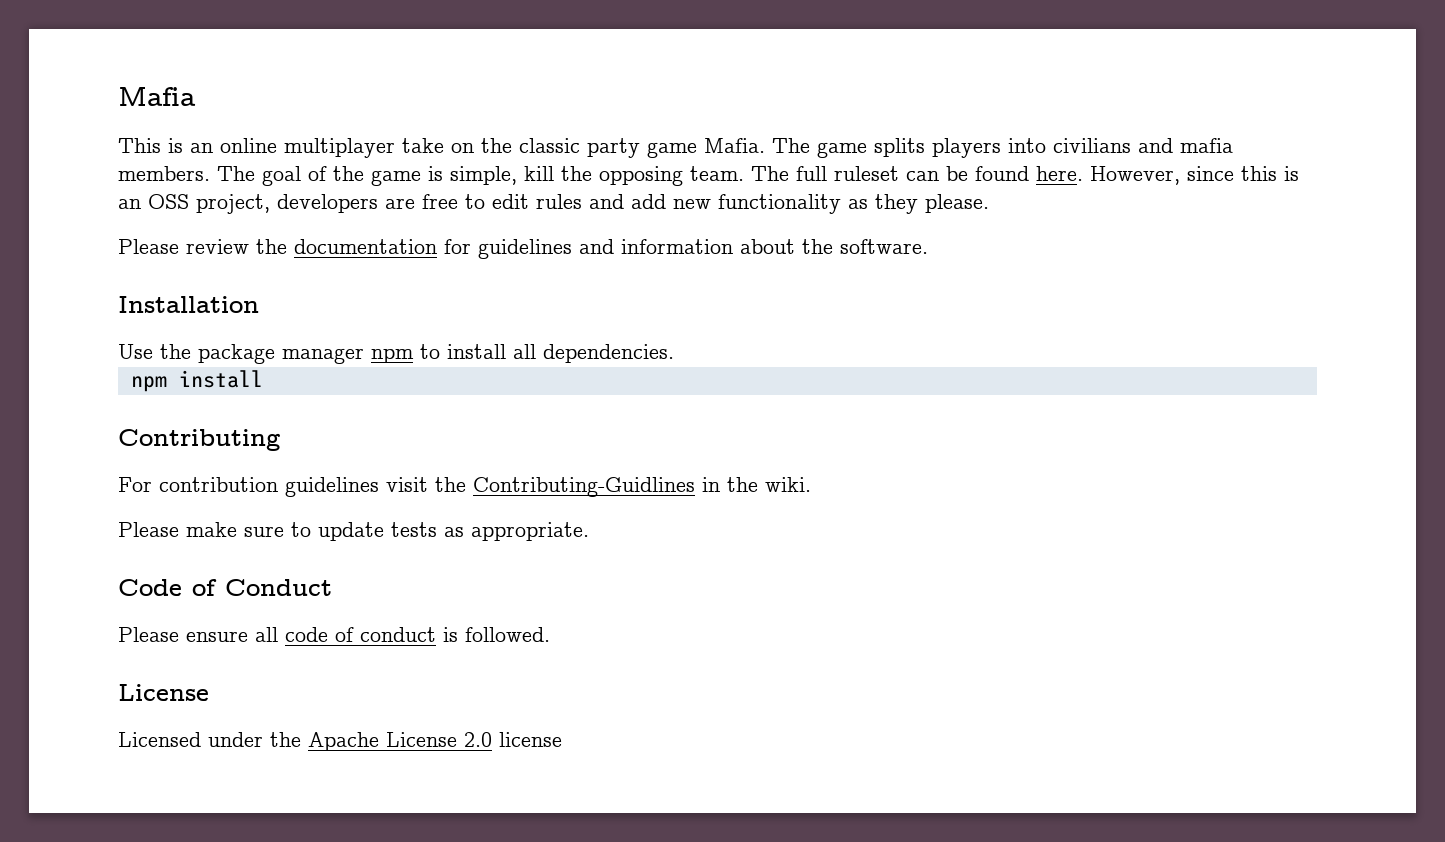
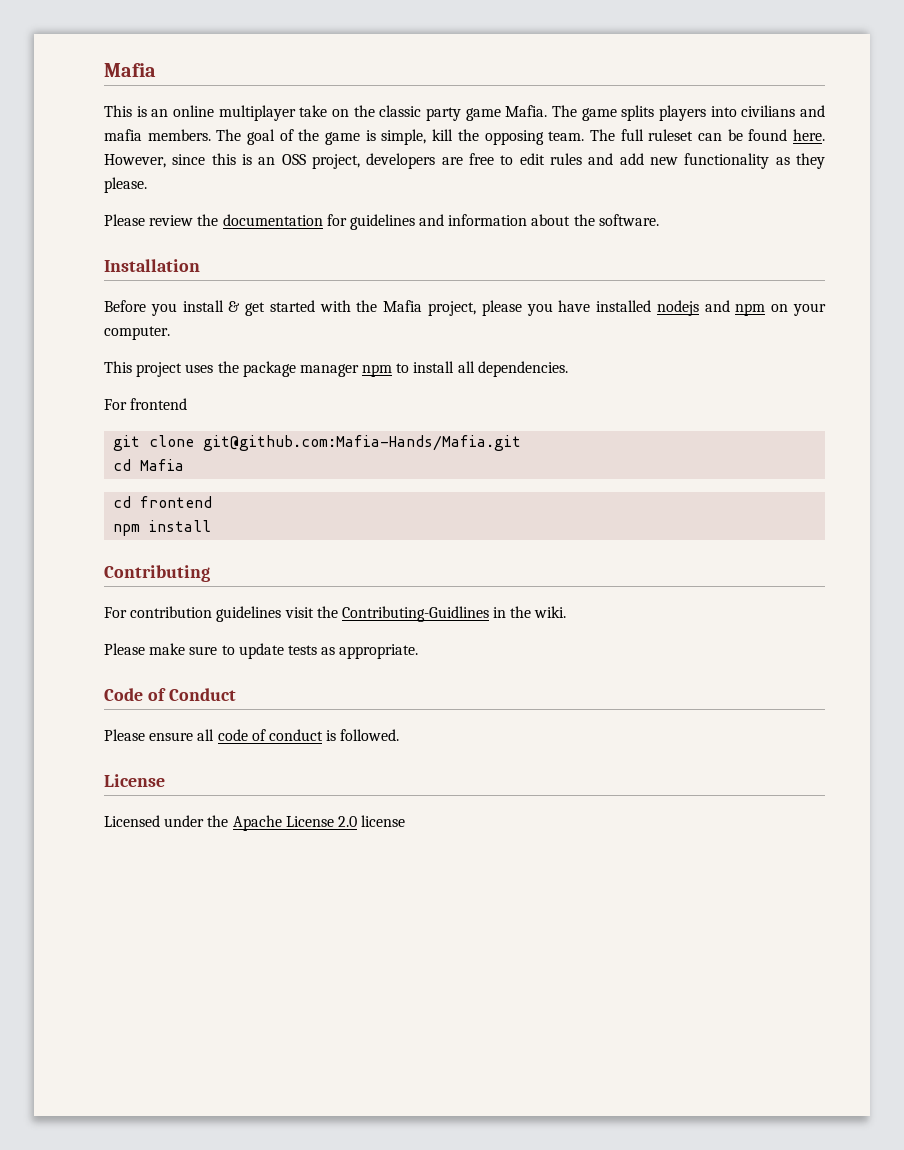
- Use the package manager npm to install all dependencies.
+ Before you install & get started with the Mafia project, please you have installed nodejs and npm on your computer.
+ This project uses the package manager npm to install all dependencies.
+ For frontend
+ git clone git@github.com:Mafia-Hands/Mafia.git
+ cd Mafia
+ cd frontend

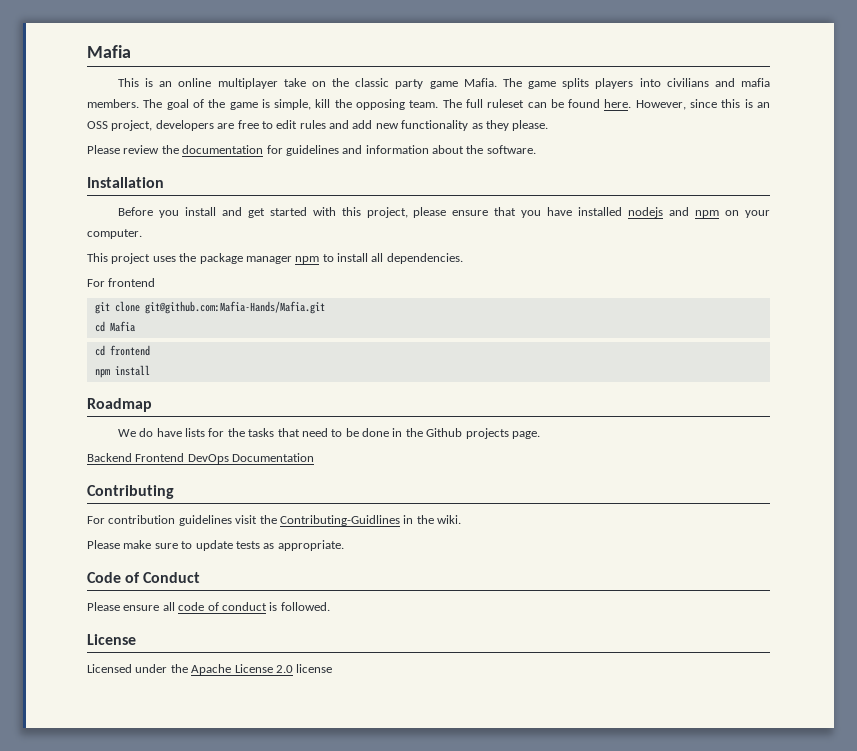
- Before you install & get started with the Mafia project, please you have installed nodejs and npm on your computer.
+ Before you install and get started with this project, please ensure that you have installed nodejs and npm on your computer.
+ Roadmap
+ We do have lists for the tasks that need to be done in the Github projects page.
+ Backend Frontend DevOps Documentation

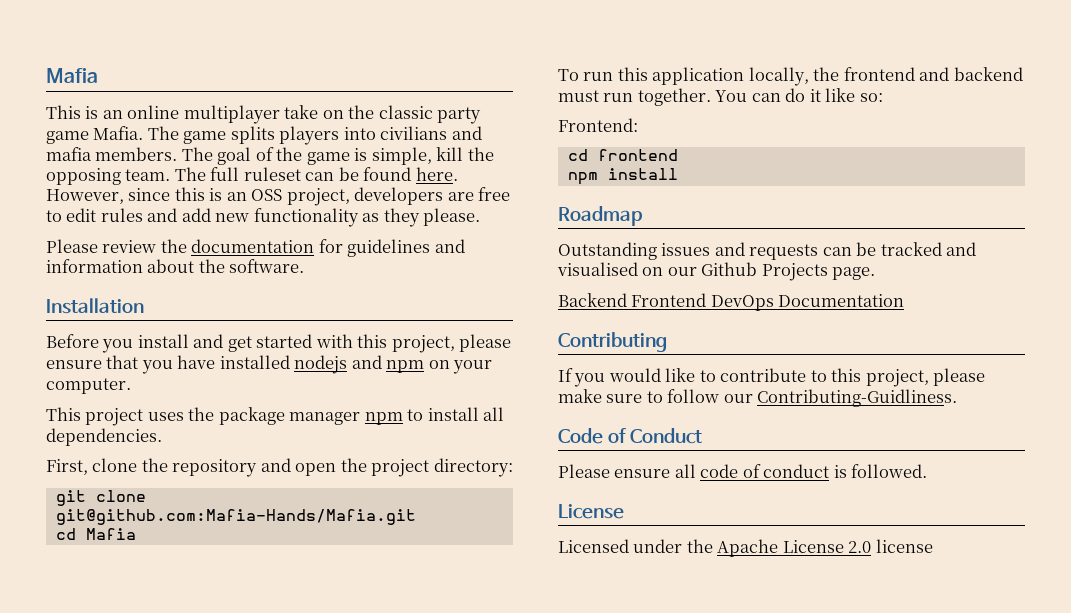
- For frontend
+ First, clone the repository and open the project directory:
+ To run this application locally, the frontend and backend must run together. You can do it like so:
+ Frontend:
- We do have lists for the tasks that need to be done in the Github projects page.
+ Outstanding issues and requests can be tracked and visualised on our Github Projects page.
- For contribution guidelines visit the Contributing-Guidlines in the wiki.
- Please make sure to update tests as appropriate.
+ If you would like to contribute to this project, please make sure to follow our Contributing-Guidliness.

